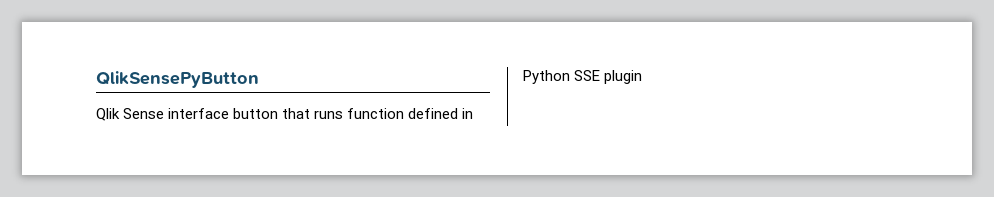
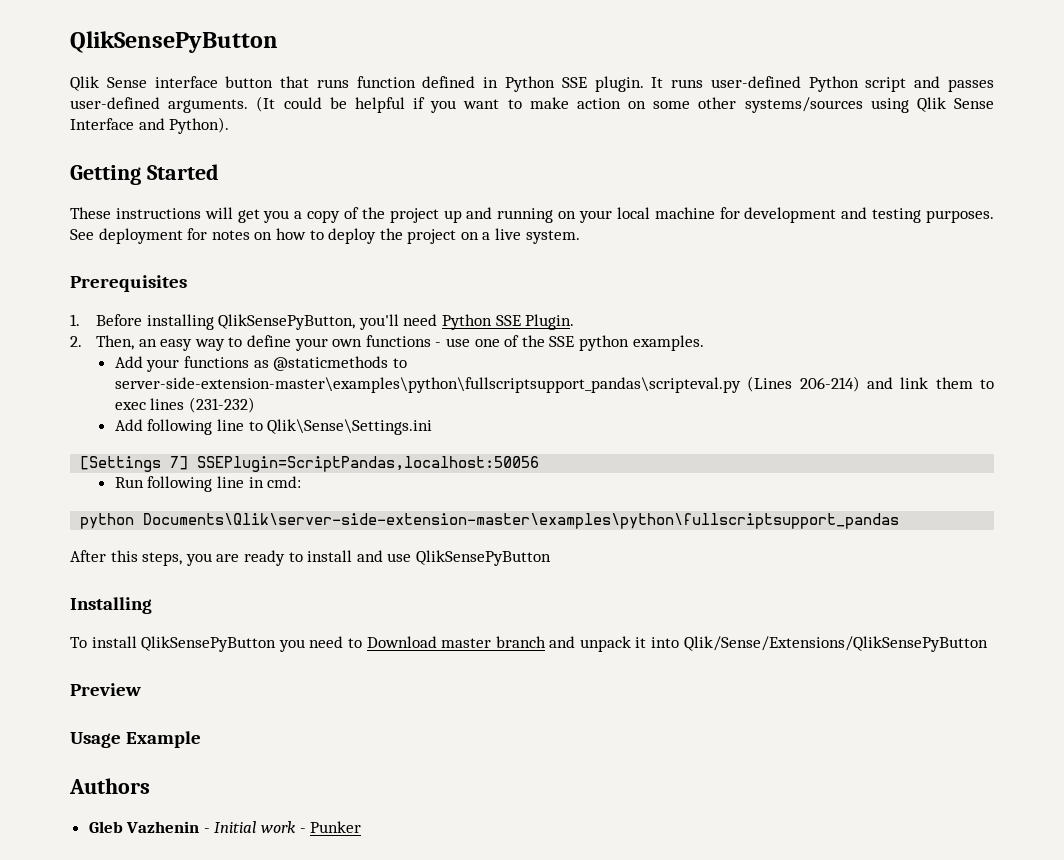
- Qlik Sense interface button that runs function defined in Python SSE plugin
+ Qlik Sense interface button that runs function defined in Python SSE plugin. It runs user-defined Python script and passes user-defined arguments. (It could be helpful if you want to make action on some other systems/sources using Qlik Sense Interface and Python).
+ Getting Started
+ These instructions will get you a copy of the project up and running on your local machine for development and testing purposes. See deployment for notes on how to deploy the project on a live system.
+ Prerequisites
+ 1. Before installing QlikSensePyButton, you'll need Python SSE Plugin.
+ 2. Then, an easy way to define your own functions - use one of the SSE python examples.
+ Add your functions as @staticmethods to server-side-extension-master\examples\python\fullscriptsupport_pandas\scripteval.py (Lines 206-214) and link them to exec lines (231-232)
+ Add following line to Qlik\Sense\Settings.ini
+ [Settings 7] SSEPlugin=ScriptPandas,localhost:50056
+ Run following line in cmd:
+ python Documents\Qlik\server-side-extension-master\examples\python\fullscriptsupport_pandas
+ After this steps, you are ready to install and use QlikSensePyButton
+ Installing
+ To install QlikSensePyButton you need to Download master branch and unpack it into Qlik/Sense/Extensions/QlikSensePyButton
+ Preview
+ Usage Example
+ Authors
+ Gleb Vazhenin - Initial work - Punker

